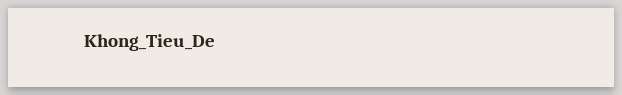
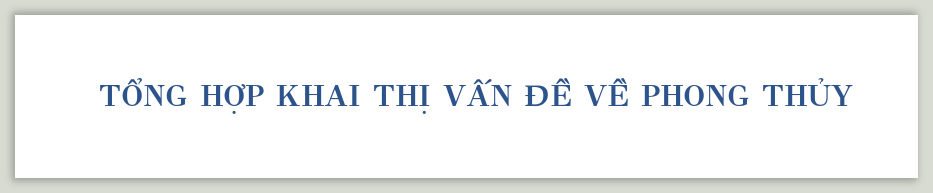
- Khong_Tieu_De
+ TỔNG HỢP KHAI THỊ VẤN ĐỀ VỀ PHONG THỦY

